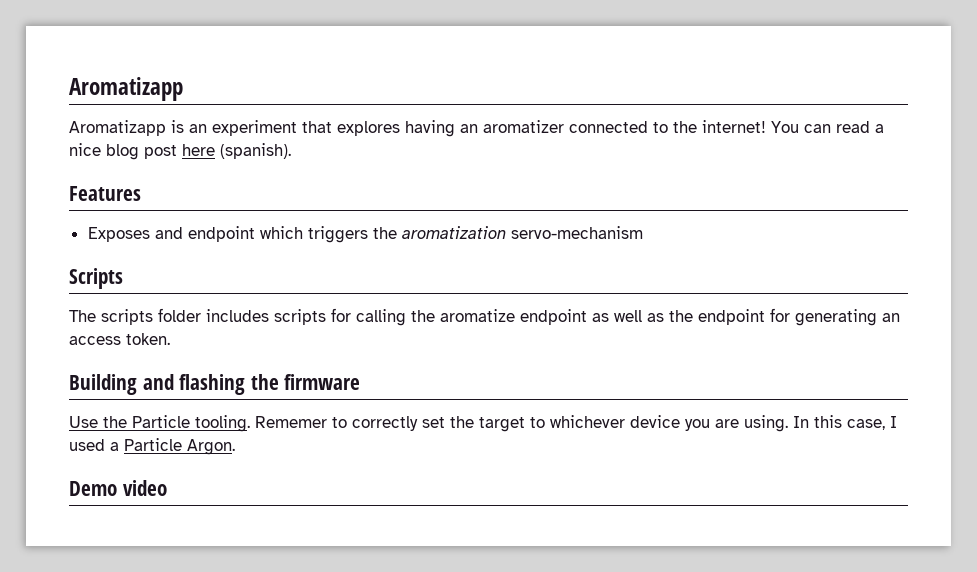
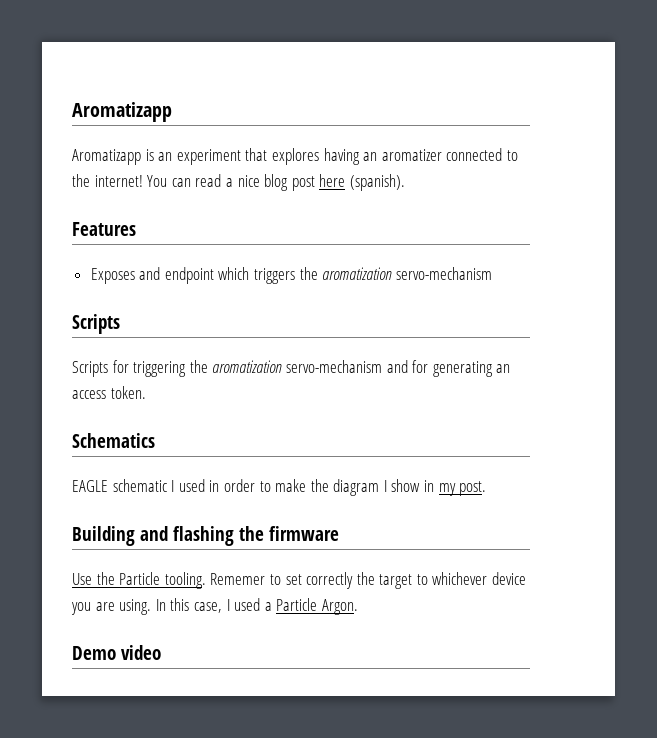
- The scripts folder includes scripts for calling the aromatize endpoint as well as the endpoint for generating an access token.
+ Scripts for triggering the aromatization servo-mechanism and for generating an access token.
+ Schematics
+ EAGLE schematic I used in order to make the diagram I show in my post.
- Rememer to correctly set the target to whichever device you are using.
+ Rememer to set correctly the target to whichever device you are using.

